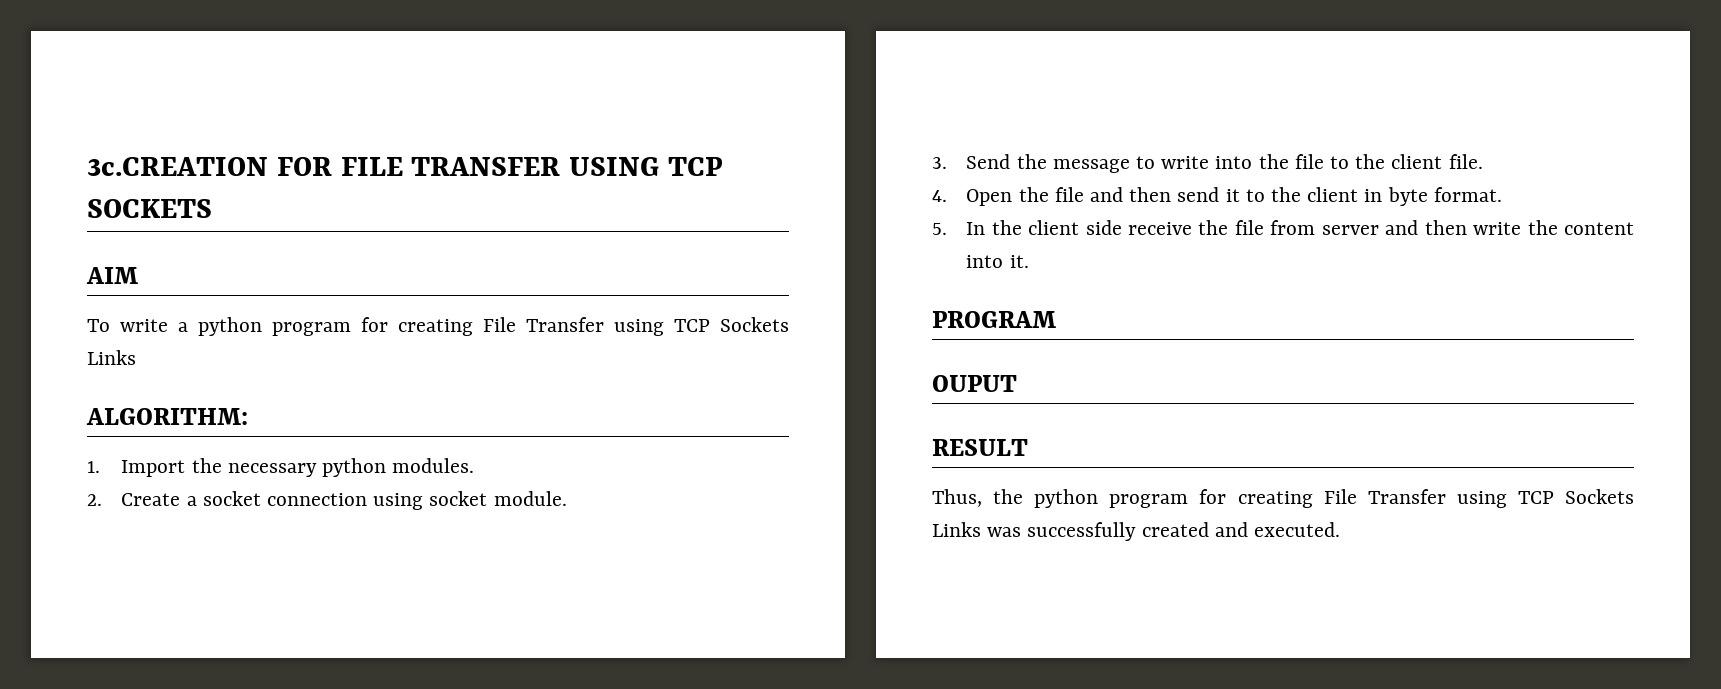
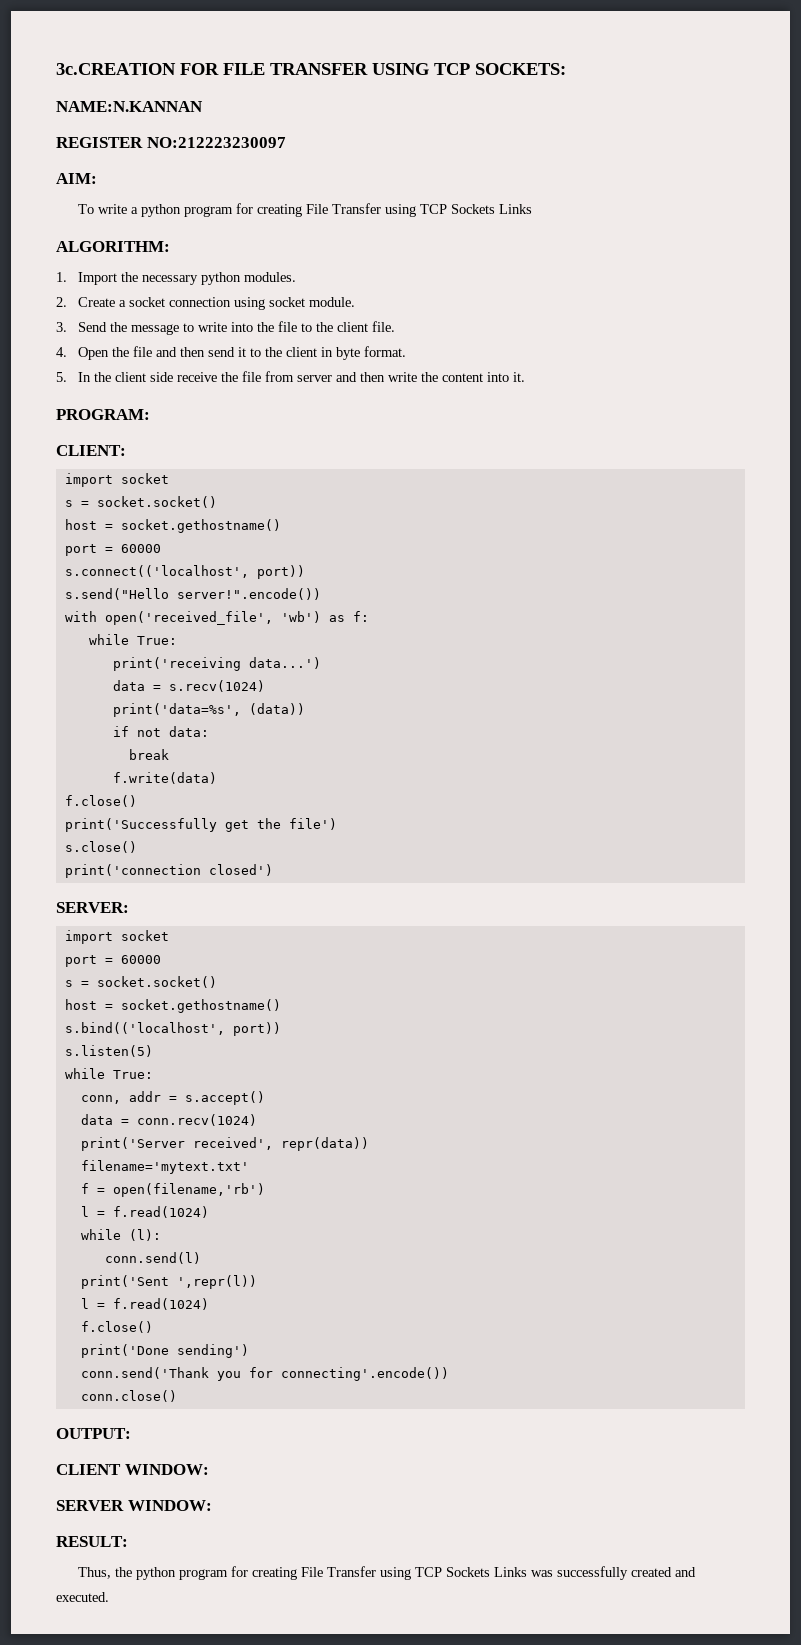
- 3c.CREATION FOR FILE TRANSFER USING TCP SOCKETS
- AIM
+ 3c.CREATION FOR FILE TRANSFER USING TCP SOCKETS:
+ NAME:N.KANNAN
+ REGISTER NO:212223230097
+ AIM:
- PROGRAM
- OUPUT
- RESULT
+ PROGRAM:
+ CLIENT:
+ import socket
+ s = socket.socket()
+ host = socket.gethostname()
+ port = 60000
+ s.connect(('localhost', port))
+ s.send("Hello server!".encode())
+ with open('received_file', 'wb') as f:
+ while True:
+ print('receiving data...')
+ data = s.recv(1024)
+ print('data=%s', (data))
+ if not data:
+ break
+ f.write(data)
+ f.close()
+ print('Successfully get the file')
+ s.close()
+ print('connection closed')
+ SERVER:
+ import socket
+ port = 60000
+ s = socket.socket()
+ host = socket.gethostname()
+ s.bind(('localhost', port))
+ s.listen(5)
+ while True:
+ conn, addr = s.accept()
+ data = conn.recv(1024)
+ print('Server received', repr(data))
+ filename='mytext.txt'
+ f = open(filename,'rb')
+ l = f.read(1024)
+ while (l):
+ conn.send(l)
+ print('Sent ',repr(l))
+ l = f.read(1024)
+ f.close()
+ print('Done sending')
+ conn.send('Thank you for connecting'.encode())
+ conn.close()
+ OUTPUT:
+ CLIENT WINDOW:
+ SERVER WINDOW:
+ RESULT:

